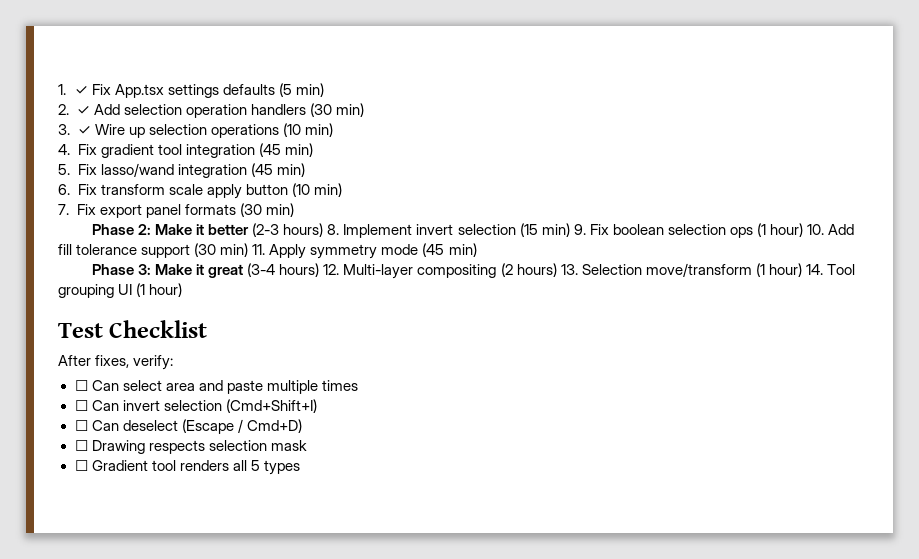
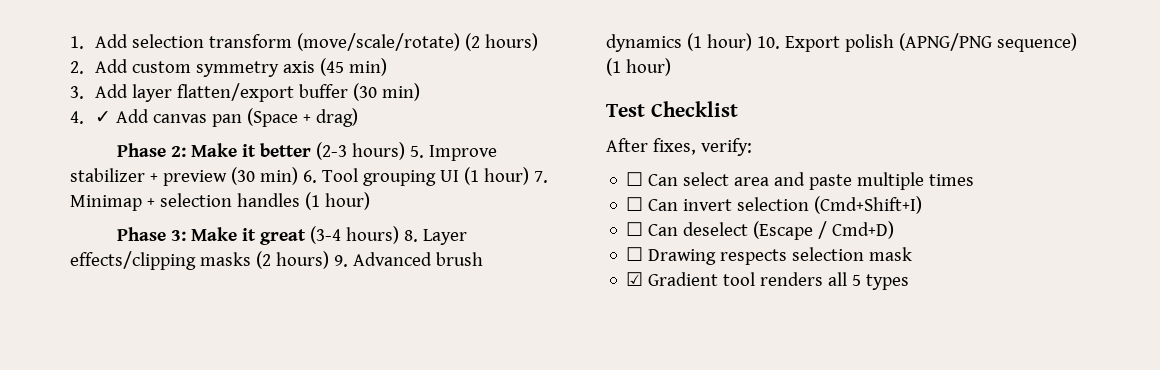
- 1. ✓ Fix App.tsx settings defaults (5 min)
- 2. ✓ Add selection operation handlers (30 min)
- 3. ✓ Wire up selection operations (10 min)
- 4. Fix gradient tool integration (45 min)
- 5. Fix lasso/wand integration (45 min)
- 6. Fix transform scale apply button (10 min)
- 7. Fix export panel formats (30 min)
+ 1. Add selection transform (move/scale/rotate) (2 hours)
+ 2. Add custom symmetry axis (45 min)
+ 3. Add layer flatten/export buffer (30 min)
+ 4. ✓ Add canvas pan (Space + drag)
- Phase 2: Make it better (2-3 hours) 8. Implement invert selection (15 min) 9. Fix boolean selection ops (1 hour) 10. Add fill tolerance support (30 min) 11. Apply symmetry mode (45 min)
+ Phase 2: Make it better (2-3 hours) 5. Improve stabilizer + preview (30 min) 6. Tool grouping UI (1 hour) 7. Minimap + selection handles (1 hour)
- Phase 3: Make it great (3-4 hours) 12. Multi-layer compositing (2 hours) 13. Selection move/transform (1 hour) 14. Tool grouping UI (1 hour)
+ Phase 3: Make it great (3-4 hours) 8. Layer effects/clipping masks (2 hours) 9. Advanced brush dynamics (1 hour) 10. Export polish (APNG/PNG sequence) (1 hour)
- ☐ Gradient tool renders all 5 types
+ ☑ Gradient tool renders all 5 types

